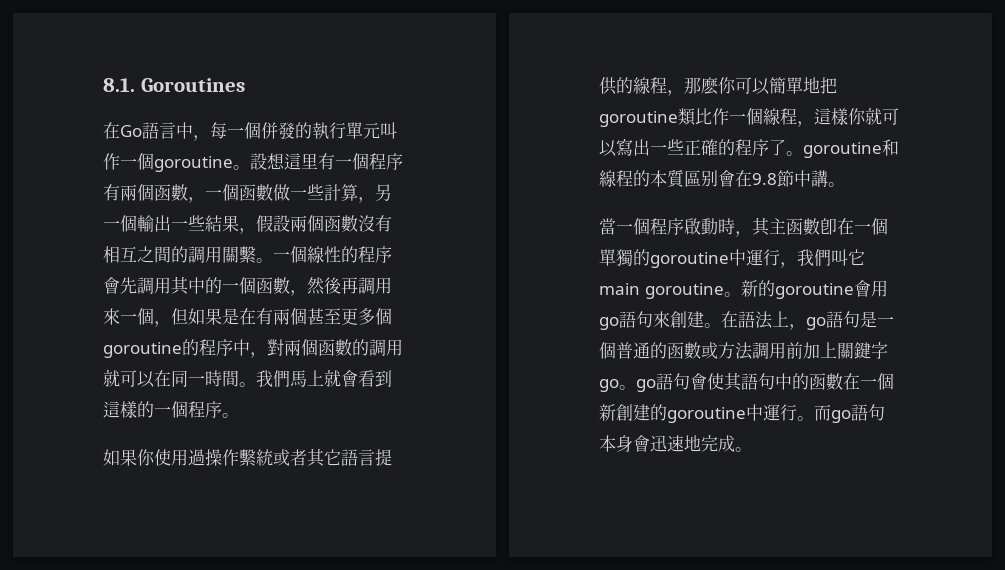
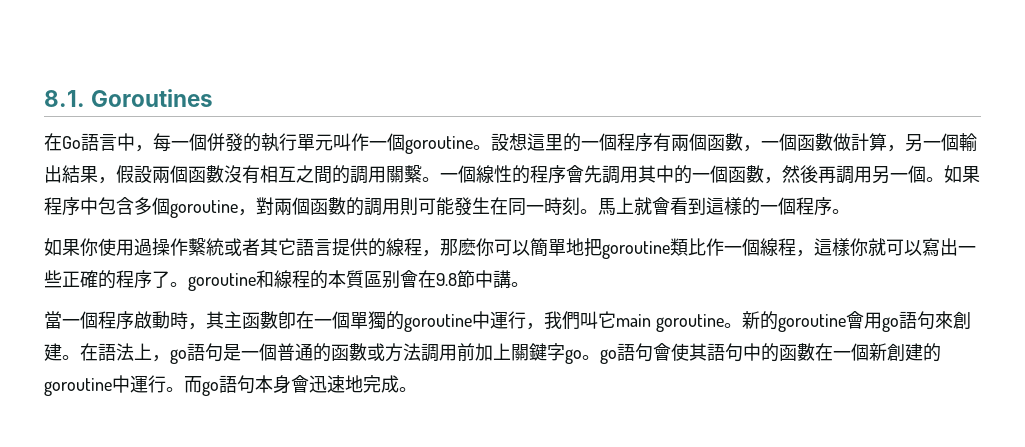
- 設想這里有一個程序有兩個函數，一個函數做一些計算，另一個輸出一些結果，假設兩個函數沒有相互之間的調用關繫。
+ 設想這里的一個程序有兩個函數，一個函數做計算，另一個輸出結果，假設兩個函數沒有相互之間的調用關繫。
- 一個線性的程序會先調用其中的一個函數，然後再調用來一個，但如果是在有兩個甚至更多個goroutine的程序中，對兩個函數的調用就可以在同一時間。我們馬上就會看到這樣的一個程序。
+ 一個線性的程序會先調用其中的一個函數，然後再調用另一個。如果程序中包含多個goroutine，對兩個函數的調用則可能發生在同一時刻。馬上就會看到這樣的一個程序。

